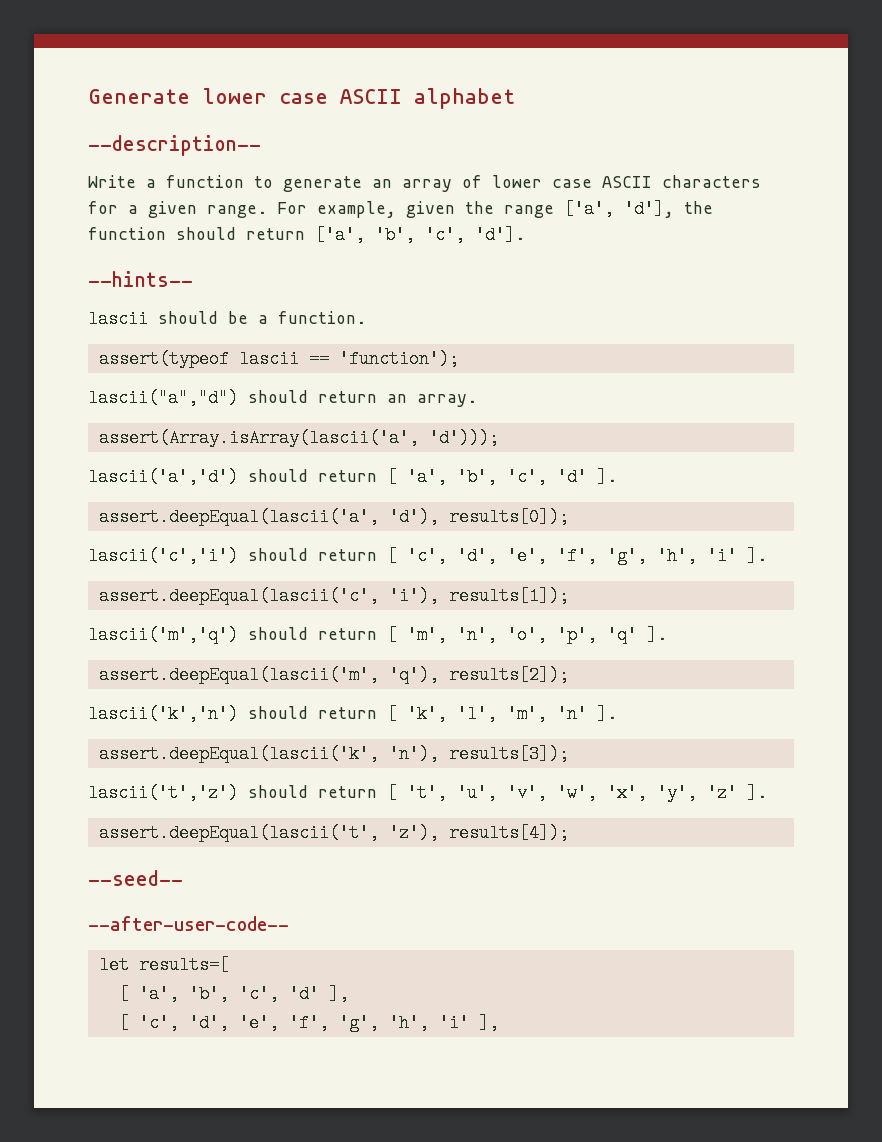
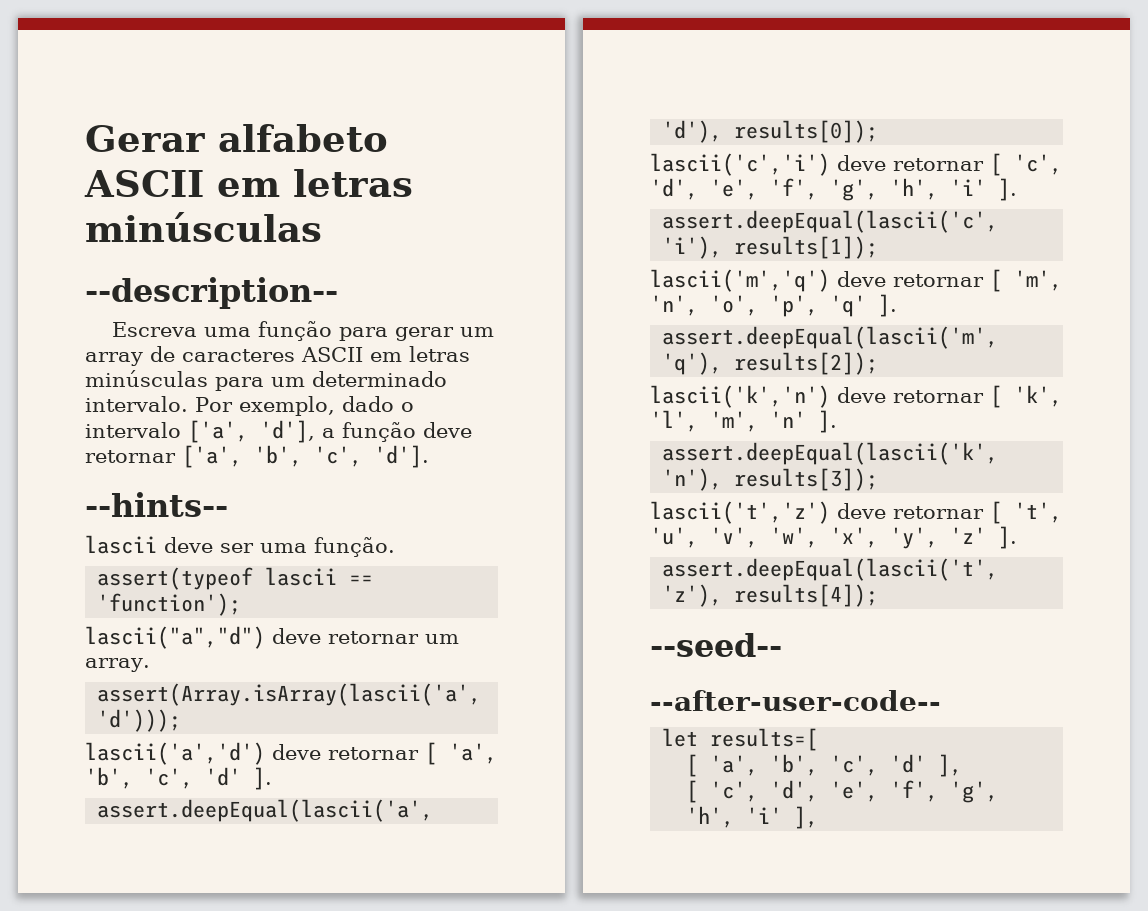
- Generate lower case ASCII alphabet
+ Gerar alfabeto ASCII em letras minúsculas
  --description--
- Write a function to generate an array of lower case ASCII characters for a given range. For example, given the range ['a', 'd'], the function should return ['a', 'b', 'c', 'd'].
+ Escreva uma função para gerar um array de caracteres ASCII em letras minúsculas para um determinado intervalo. Por exemplo, dado o intervalo ['a', 'd'], a função deve retornar ['a', 'b', 'c', 'd'].
- lascii should be a function.
+ lascii deve ser uma função.
- lascii("a","d") should return an array.
+ lascii("a","d") deve retornar um array.
- lascii('a','d') should return [ 'a', 'b', 'c', 'd' ].
+ lascii('a','d') deve retornar [ 'a', 'b', 'c', 'd' ].
- lascii('c','i') should return [ 'c', 'd', 'e', 'f', 'g', 'h', 'i' ].
+ lascii('c','i') deve retornar [ 'c', 'd', 'e', 'f', 'g', 'h', 'i' ].
- lascii('m','q') should return [ 'm', 'n', 'o', 'p', 'q' ].
+ lascii('m','q') deve retornar [ 'm', 'n', 'o', 'p', 'q' ].
- lascii('k','n') should return [ 'k', 'l', 'm', 'n' ].
+ lascii('k','n') deve retornar [ 'k', 'l', 'm', 'n' ].
- lascii('t','z') should return [ 't', 'u', 'v', 'w', 'x', 'y', 'z' ].
+ lascii('t','z') deve retornar [ 't', 'u', 'v', 'w', 'x', 'y', 'z' ].

